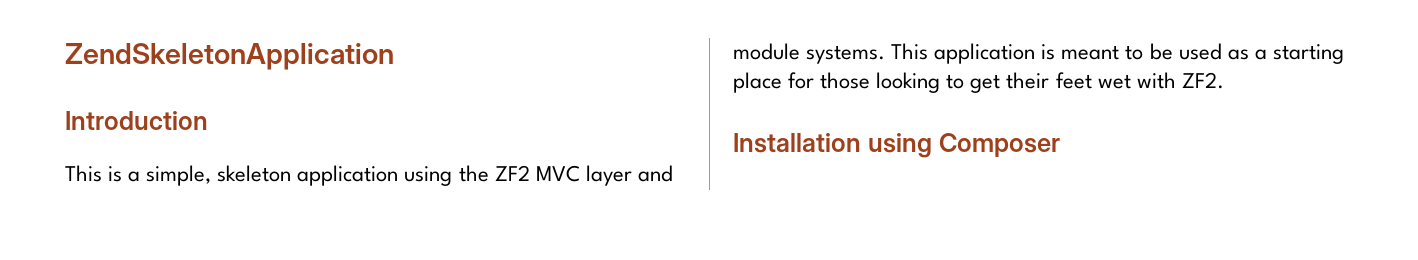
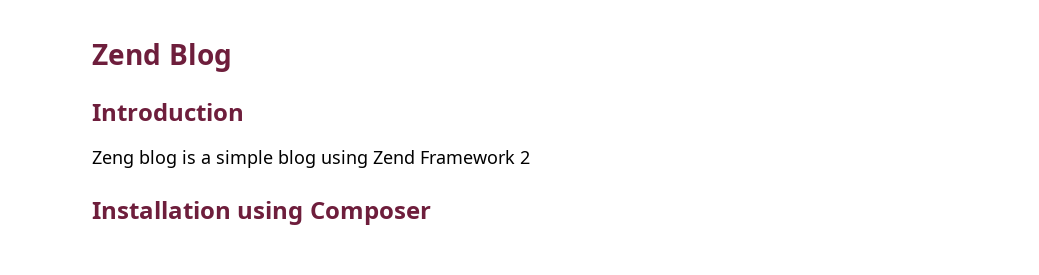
- ZendSkeletonApplication
+ Zend Blog
- This is a simple, skeleton application using the ZF2 MVC layer and module systems. This application is meant to be used as a starting place for those looking to get their feet wet with ZF2.
+ Zeng blog is a simple blog using Zend Framework 2

